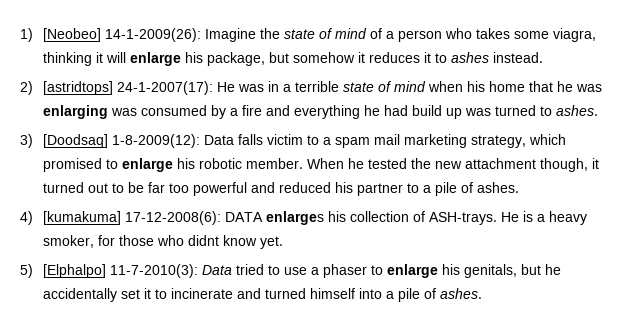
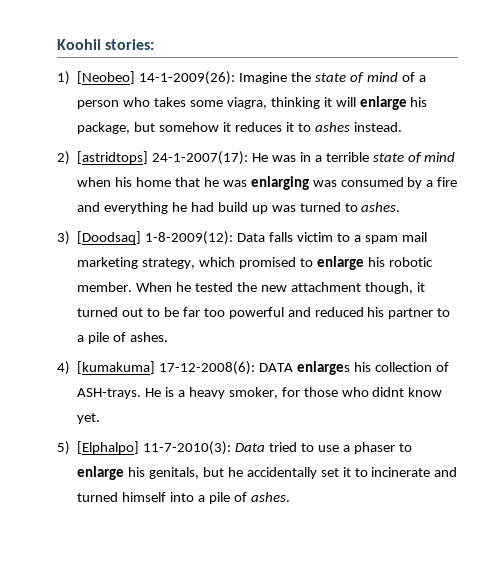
+ Koohii stories:

